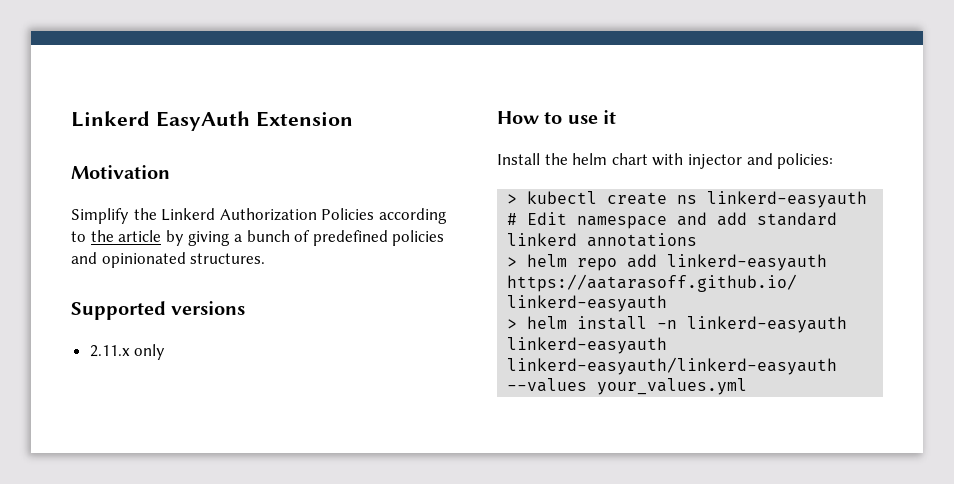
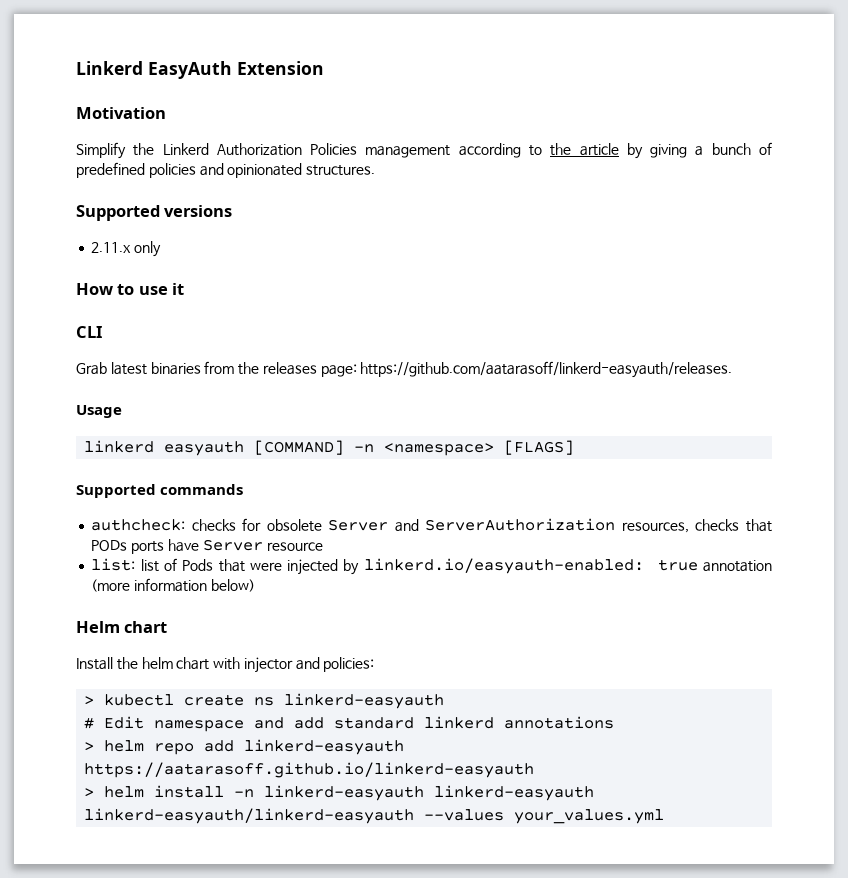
- Simplify the Linkerd Authorization Policies according to the article by giving a bunch of predefined policies and opinionated structures.
+ Simplify the Linkerd Authorization Policies management according to the article by giving a bunch of predefined policies and opinionated structures.
+ CLI
+ Grab latest binaries from the releases page: https://github.com/aatarasoff/linkerd-easyauth/releases.
+ Usage
+ linkerd easyauth [COMMAND] -n <namespace> [FLAGS]
+ Supported commands
+ authcheck: checks for obsolete Server and ServerAuthorization resources, checks that PODs ports have Server resource
+ list: list of Pods that were injected by linkerd.io/easyauth-enabled: true annotation (more information below)
+ Helm chart

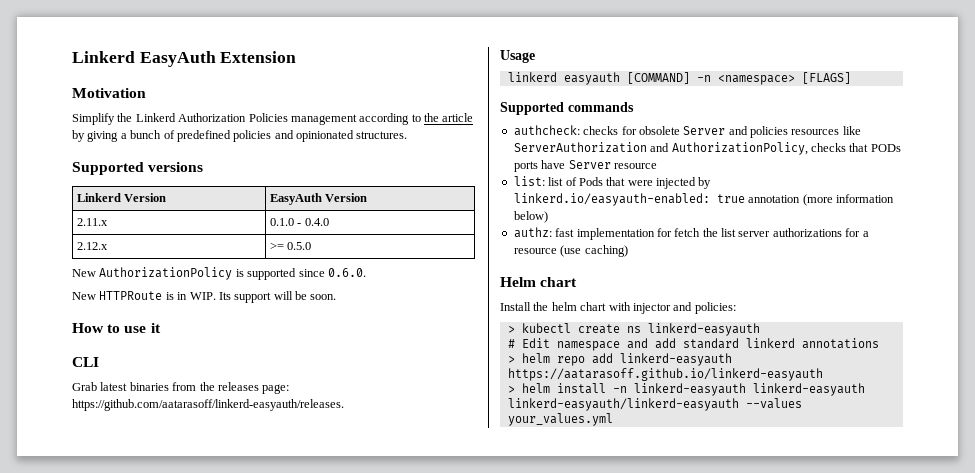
- 2.11.x only
+ Linkerd Version | EasyAuth Version
+ 2.11.x | 0.1.0 - 0.4.0
+ 2.12.x | >= 0.5.0
+ New AuthorizationPolicy is supported since 0.6.0.
+ New HTTPRoute is in WIP. Its support will be soon.
- authcheck: checks for obsolete Server and ServerAuthorization resources, checks that PODs ports have Server resource
+ authcheck: checks for obsolete Server and policies resources like ServerAuthorization and AuthorizationPolicy, checks that PODs ports have Server resource
+ authz: fast implementation for fetch the list server authorizations for a resource (use caching)

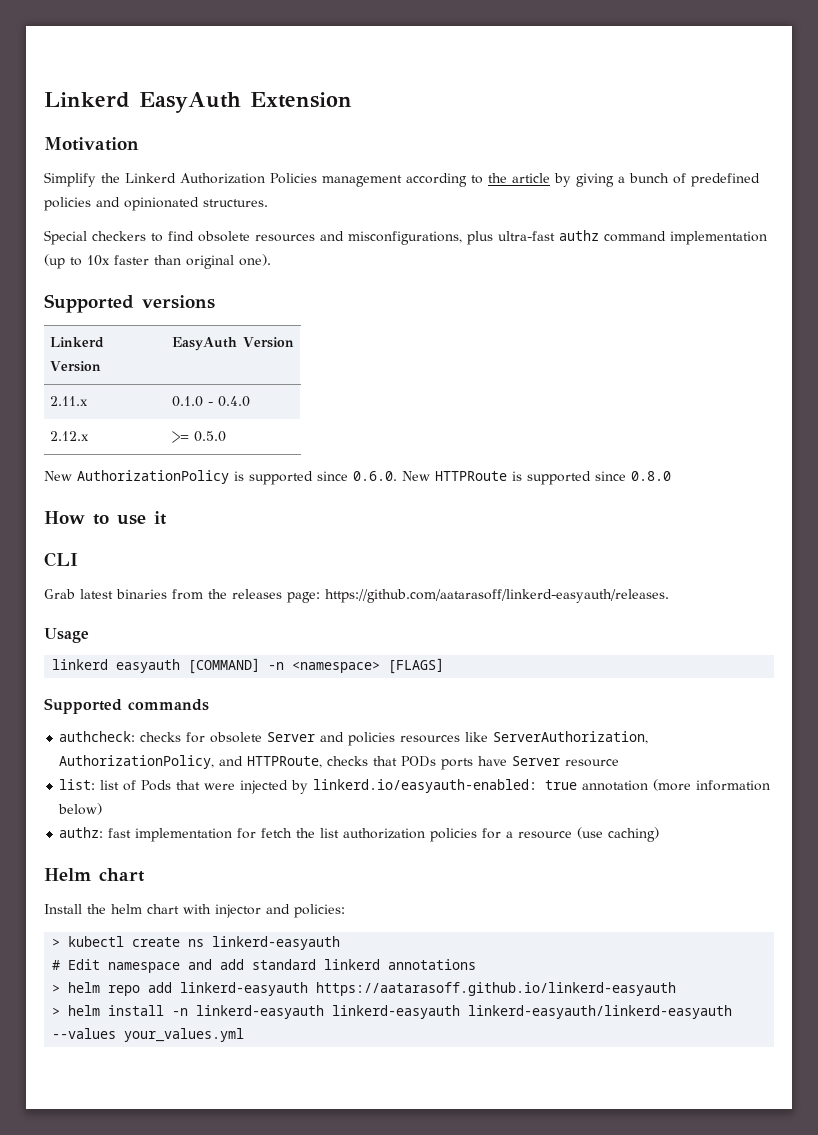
+ Special checkers to find obsolete resources and misconfigurations, plus ultra-fast authz command implementation (up to 10x faster than original one).
- New AuthorizationPolicy is supported since 0.6.0.
- New HTTPRoute is in WIP. Its support will be soon.
+ New AuthorizationPolicy is supported since 0.6.0. New HTTPRoute is supported since 0.8.0
- authcheck: checks for obsolete Server and policies resources like ServerAuthorization and AuthorizationPolicy, checks that PODs ports have Server resource
+ authcheck: checks for obsolete Server and policies resources like ServerAuthorization, AuthorizationPolicy, and HTTPRoute, checks that PODs ports have Server resource
- authz: fast implementation for fetch the list server authorizations for a resource (use caching)
+ authz: fast implementation for fetch the list authorization policies for a resource (use caching)

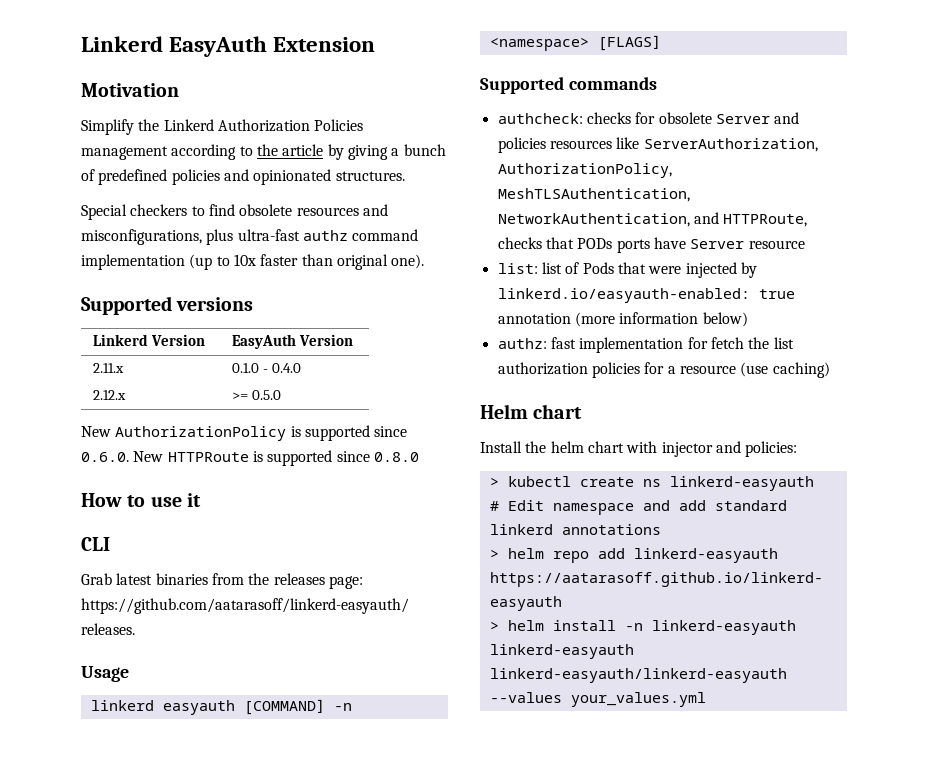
- authcheck: checks for obsolete Server and policies resources like ServerAuthorization, AuthorizationPolicy, and HTTPRoute, checks that PODs ports have Server resource
+ authcheck: checks for obsolete Server and policies resources like ServerAuthorization, AuthorizationPolicy, MeshTLSAuthentication, NetworkAuthentication, and HTTPRoute, checks that PODs ports have Server resource

